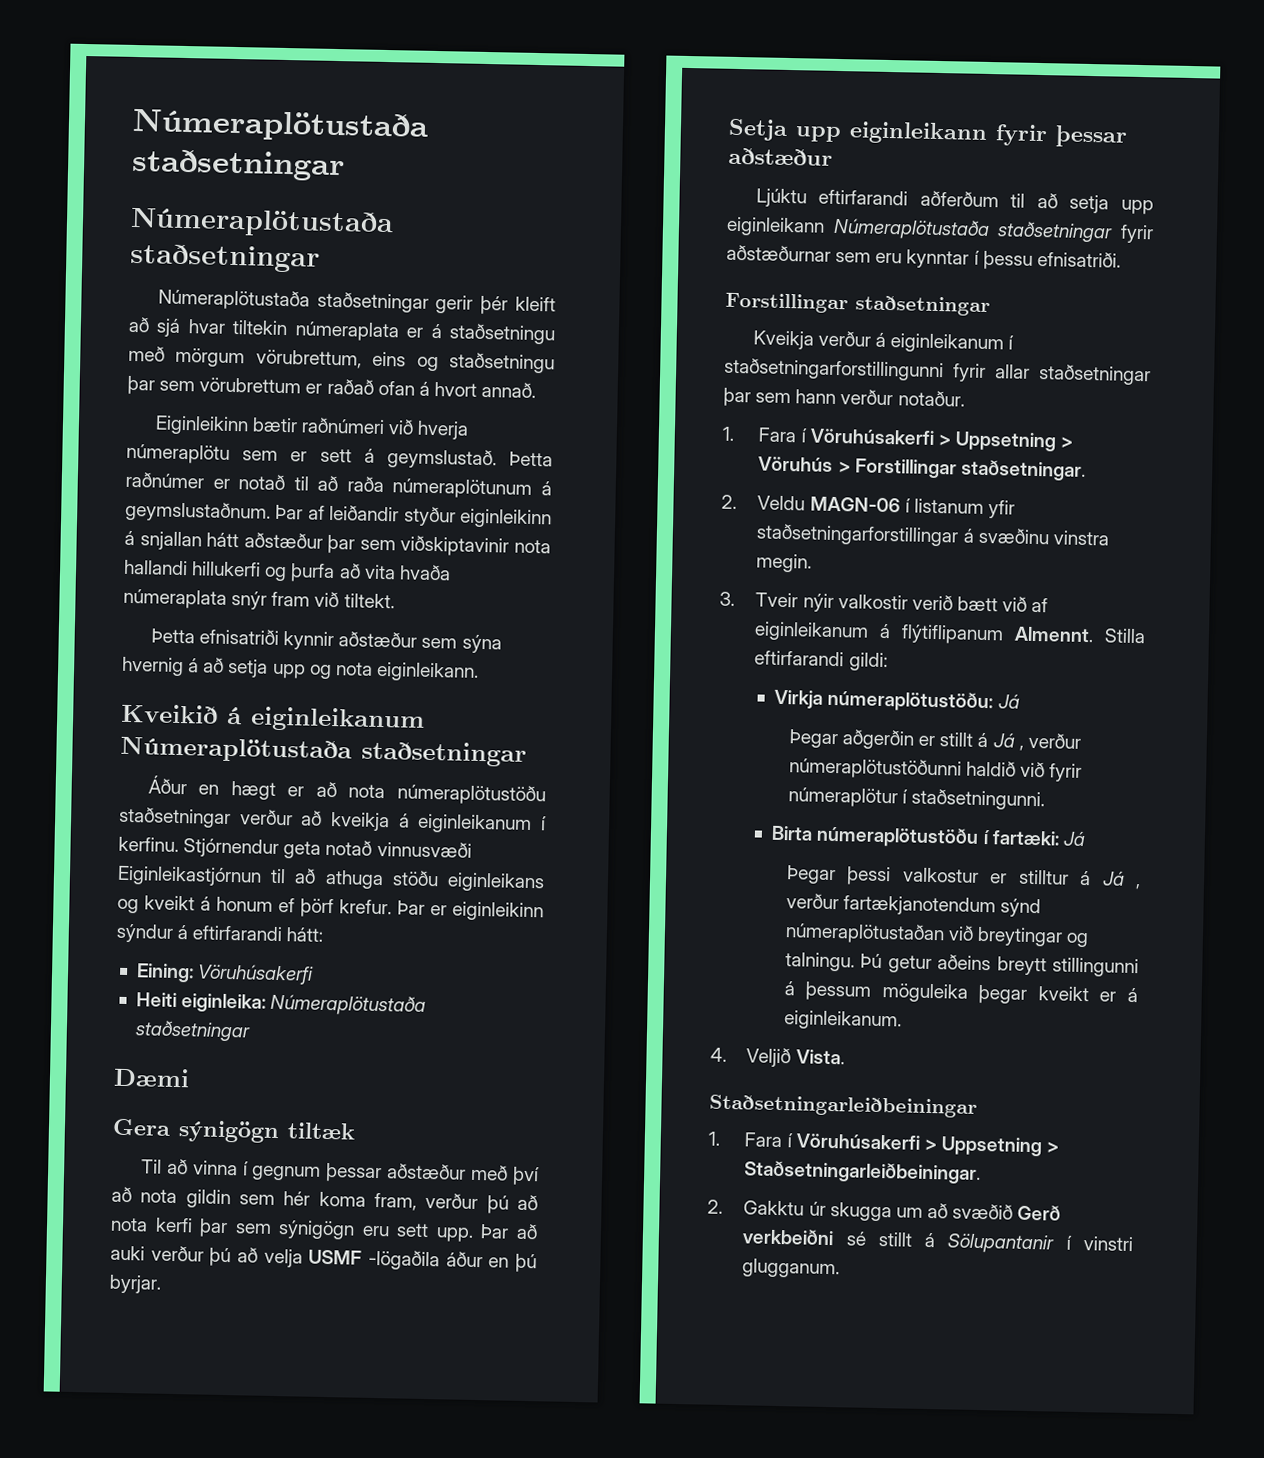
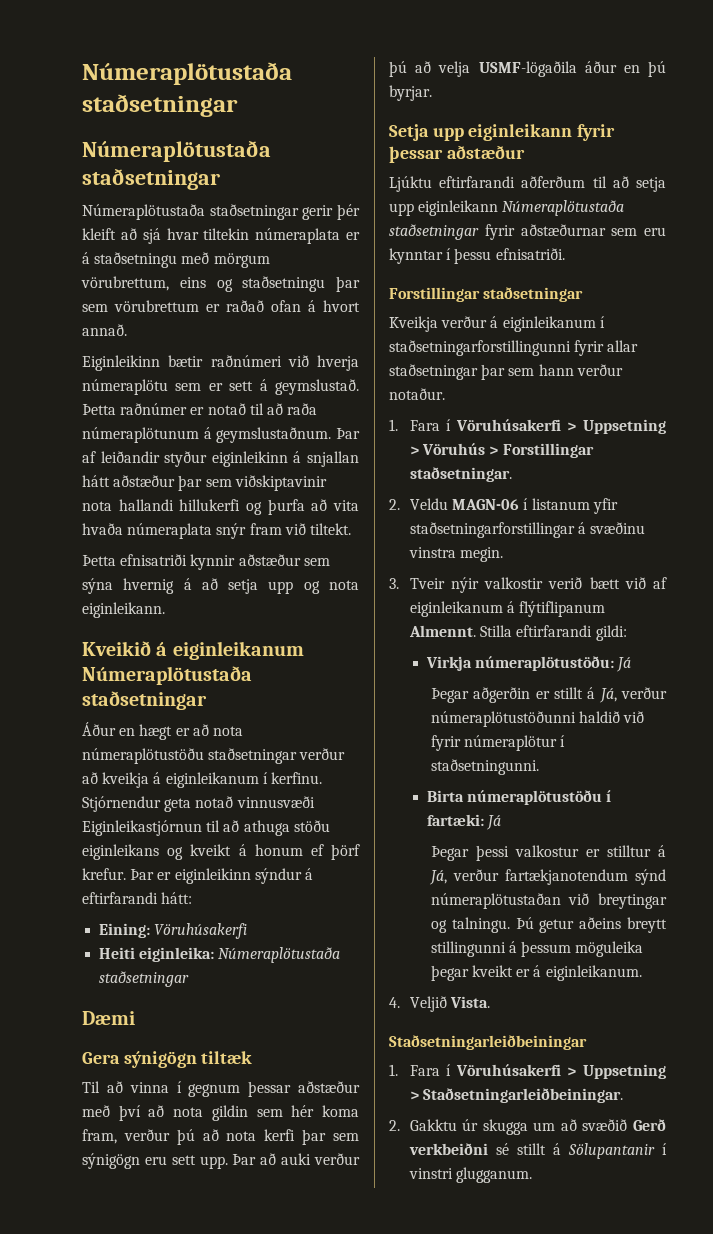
- Þar að auki verður þú að velja USMF -lögaðila áður en þú byrjar.
+ Þar að auki verður þú að velja USMF-lögaðila áður en þú byrjar.
- Þegar aðgerðin er stillt á Já , verður númeraplötustöðunni haldið við fyrir númeraplötur í staðsetningunni.
+ Þegar aðgerðin er stillt á Já, verður númeraplötustöðunni haldið við fyrir númeraplötur í staðsetningunni.
- Þegar þessi valkostur er stilltur á Já , verður fartækjanotendum sýnd númeraplötustaðan við breytingar og talningu.
+ Þegar þessi valkostur er stilltur á Já, verður fartækjanotendum sýnd númeraplötustaðan við breytingar og talningu.

